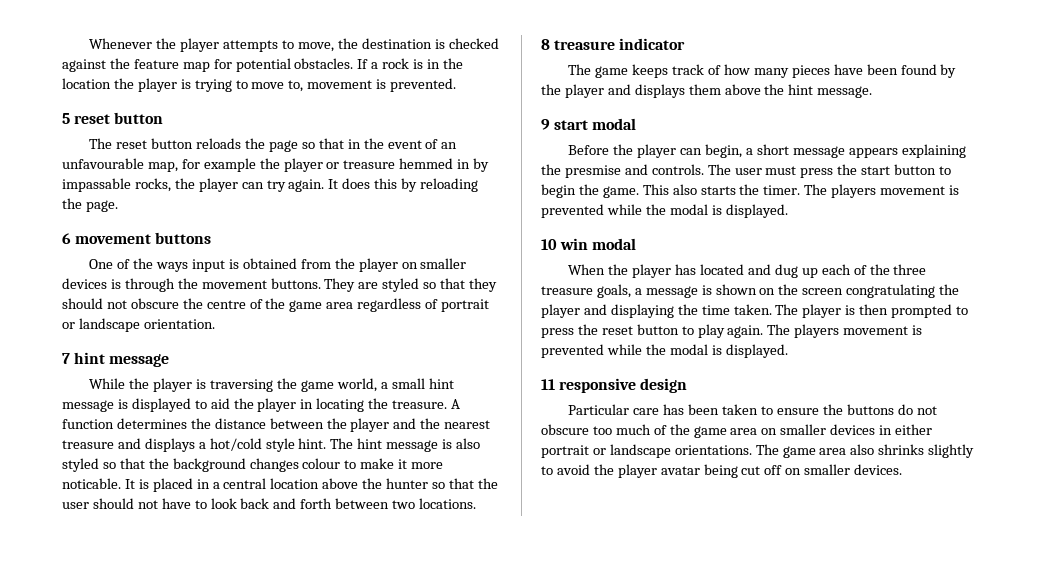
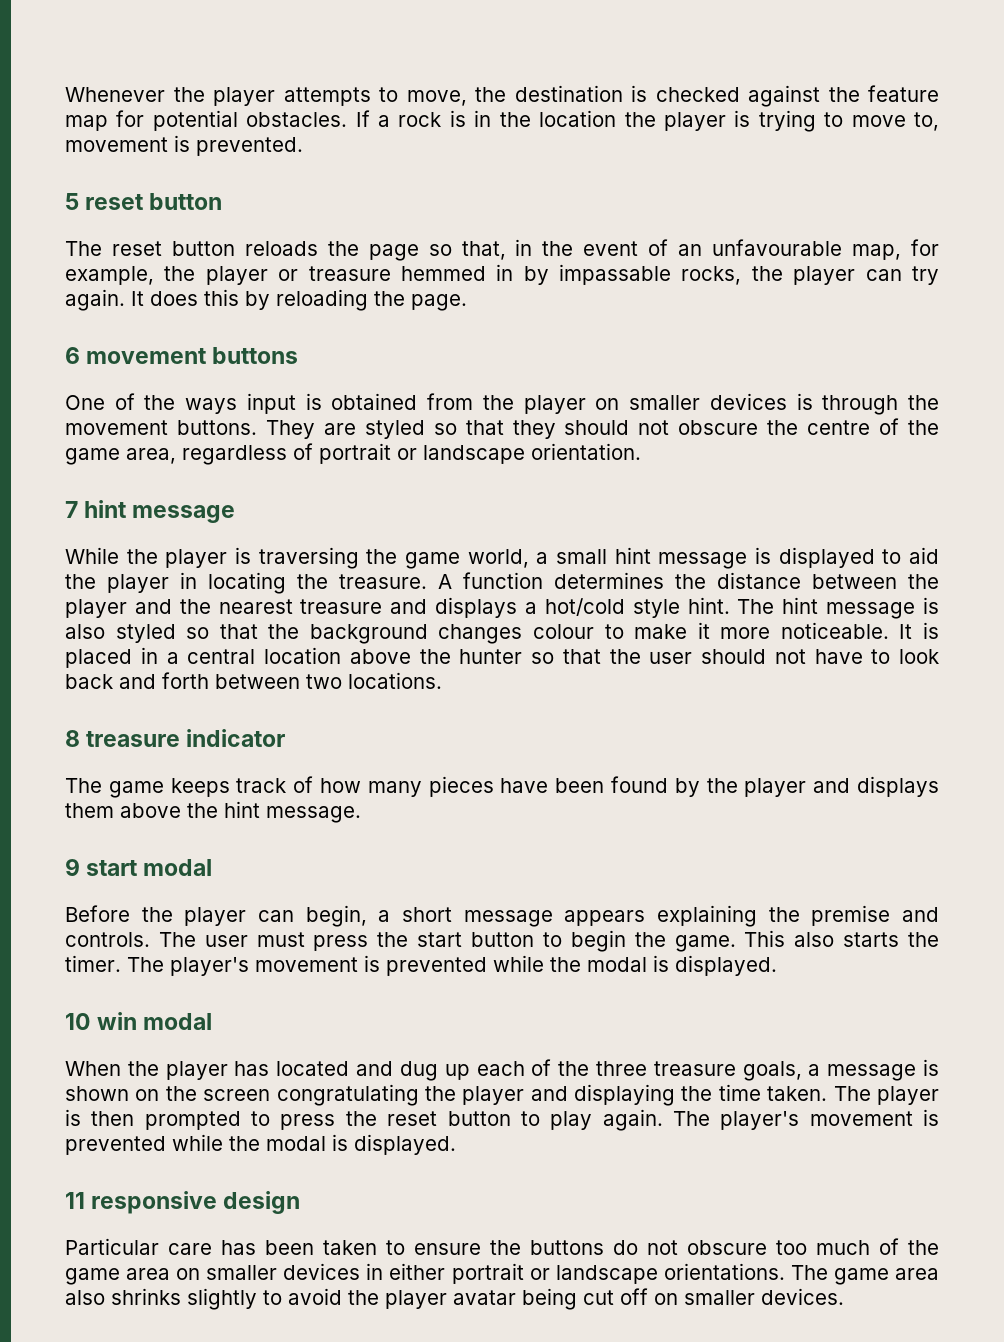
- The reset button reloads the page so that in the event of an unfavourable map, for example the player or treasure hemmed in by impassable rocks, the player can try again.
+ The reset button reloads the page so that, in the event of an unfavourable map, for example, the player or treasure hemmed in by impassable rocks, the player can try again.
- They are styled so that they should not obscure the centre of the game area regardless of portrait or landscape orientation.
+ They are styled so that they should not obscure the centre of the game area, regardless of portrait or landscape orientation.
- The hint message is also styled so that the background changes colour to make it more noticable.
+ The hint message is also styled so that the background changes colour to make it more noticeable.
- Before the player can begin, a short message appears explaining the presmise and controls.
+ Before the player can begin, a short message appears explaining the premise and controls.
- This also starts the timer. The players movement is prevented while the modal is displayed.
+ This also starts the timer. The player's movement is prevented while the modal is displayed.
- The player is then prompted to press the reset button to play again. The players movement is prevented while the modal is displayed.
+ The player is then prompted to press the reset button to play again. The player's movement is prevented while the modal is displayed.

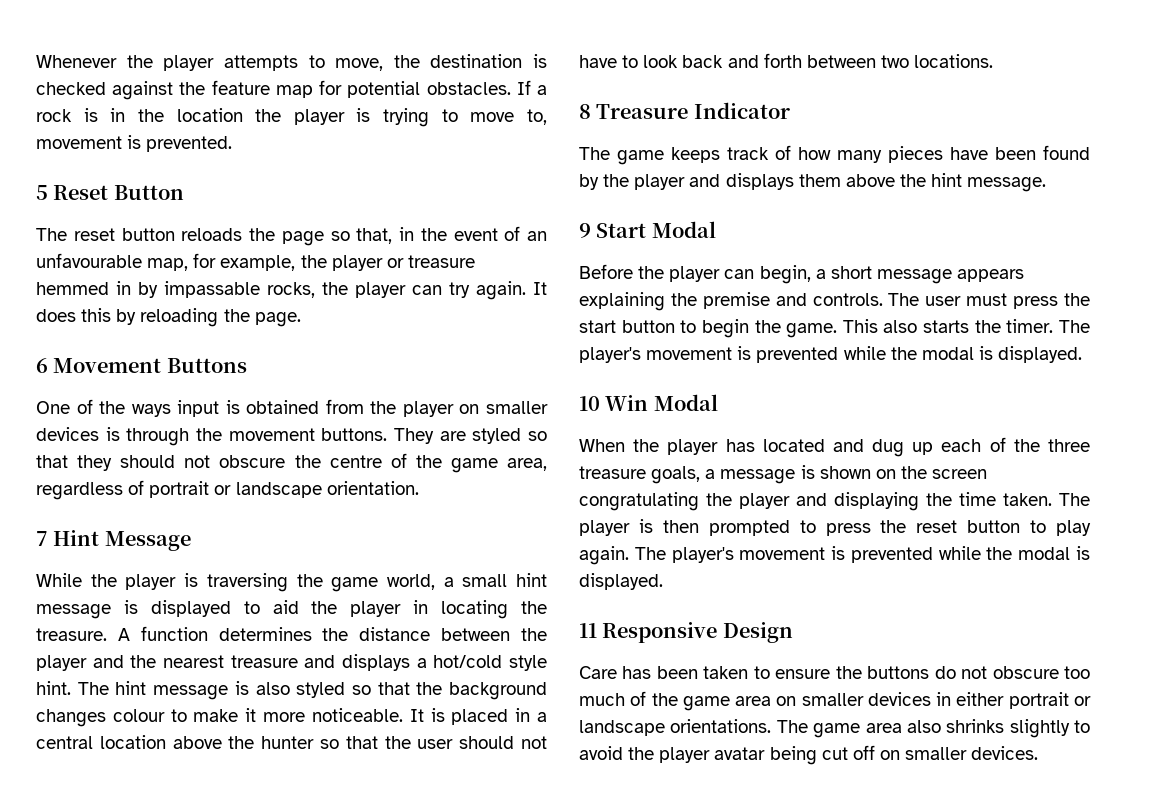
- 5 reset button
+ 5 Reset Button
- 6 movement buttons
+ 6 Movement Buttons
- 7 hint message
+ 7 Hint Message
- 8 treasure indicator
+ 8 Treasure Indicator
- 9 start modal
+ 9 Start Modal
- 10 win modal
+ 10 Win Modal
- 11 responsive design
- Particular care has been taken to ensure the buttons do not obscure too much of the game area on smaller devices in either portrait or landscape orientations.
+ 11 Responsive Design
+ Care has been taken to ensure the buttons do not obscure too much of the game area on smaller devices in either portrait or landscape orientations.

